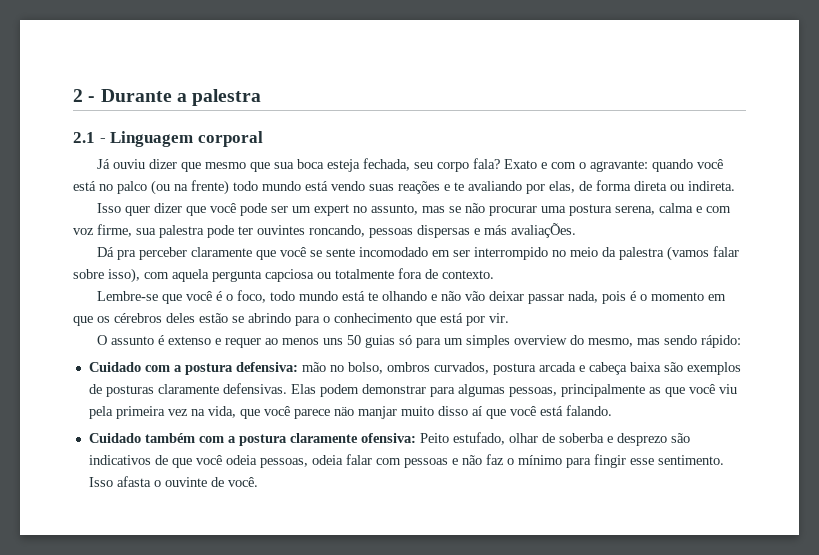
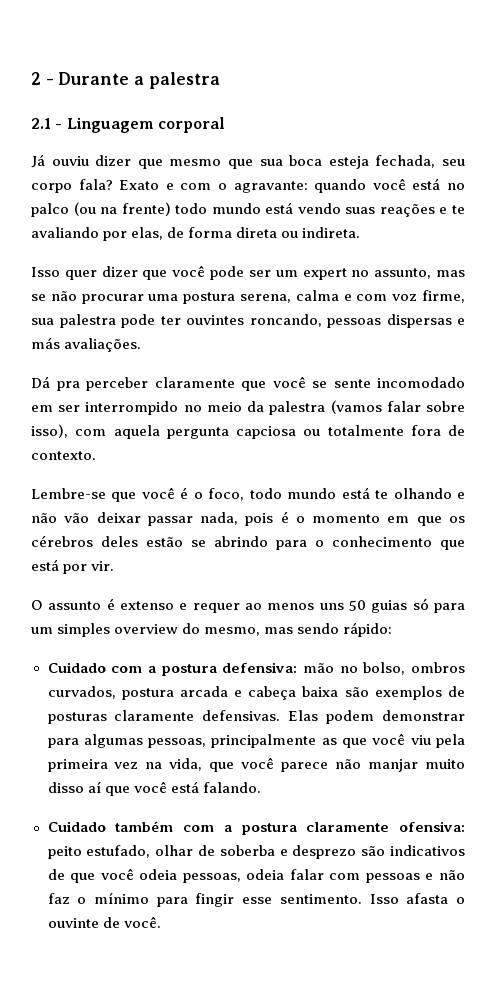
- Isso quer dizer que você pode ser um expert no assunto, mas se não procurar uma postura serena, calma e com voz firme, sua palestra pode ter ouvintes roncando, pessoas dispersas e más avaliaçÕes.
+ Isso quer dizer que você pode ser um expert no assunto, mas se não procurar uma postura serena, calma e com voz firme, sua palestra pode ter ouvintes roncando, pessoas dispersas e más avaliações.
- Elas podem demonstrar para algumas pessoas, principalmente as que você viu pela primeira vez na vida, que você parece näo manjar muito disso aí que você está falando.
+ Elas podem demonstrar para algumas pessoas, principalmente as que você viu pela primeira vez na vida, que você parece não manjar muito disso aí que você está falando.
- Cuidado também com a postura claramente ofensiva: Peito estufado, olhar de soberba e desprezo são indicativos de que você odeia pessoas, odeia falar com pessoas e não faz o mínimo para fingir esse sentimento.
+ Cuidado também com a postura claramente ofensiva: peito estufado, olhar de soberba e desprezo são indicativos de que você odeia pessoas, odeia falar com pessoas e não faz o mínimo para fingir esse sentimento.

